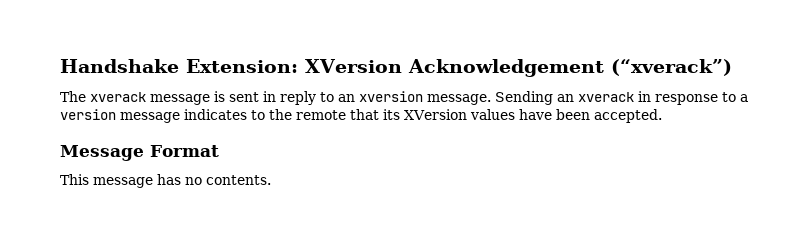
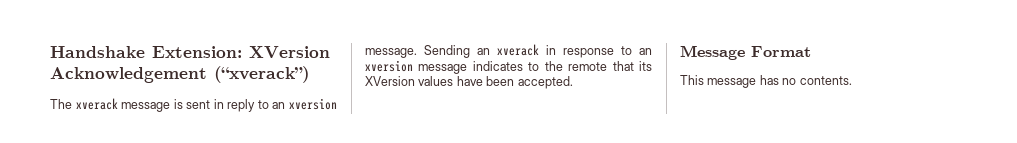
- Sending an xverack in response to a version message indicates to the remote that its XVersion values have been accepted.
+ Sending an xverack in response to an xversion message indicates to the remote that its XVersion values have been accepted.

